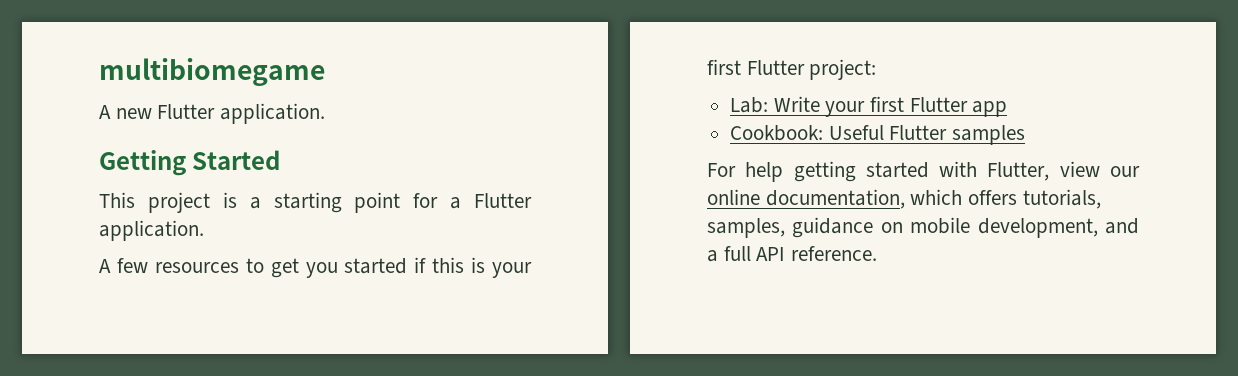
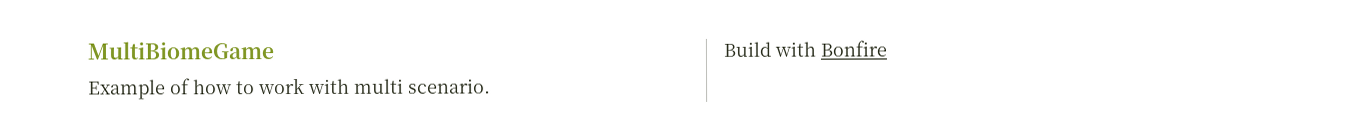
- multibiomegame
- A new Flutter application.
- Getting Started
- This project is a starting point for a Flutter application.
- A few resources to get you started if this is your first Flutter project:
- Lab: Write your first Flutter app
- Cookbook: Useful Flutter samples
- For help getting started with Flutter, view our online documentation, which offers tutorials, samples, guidance on mobile development, and a full API reference.
+ MultiBiomeGame
+ Example of how to work with multi scenario.
+ Build with Bonfire

